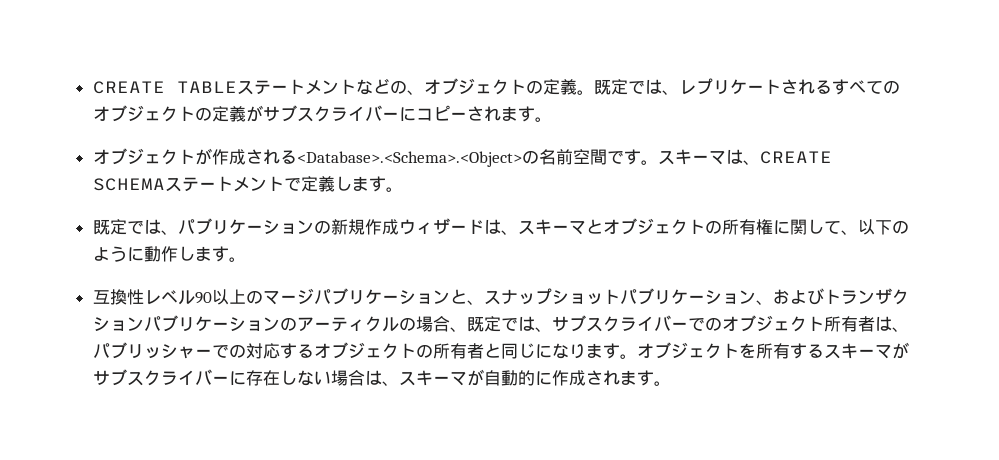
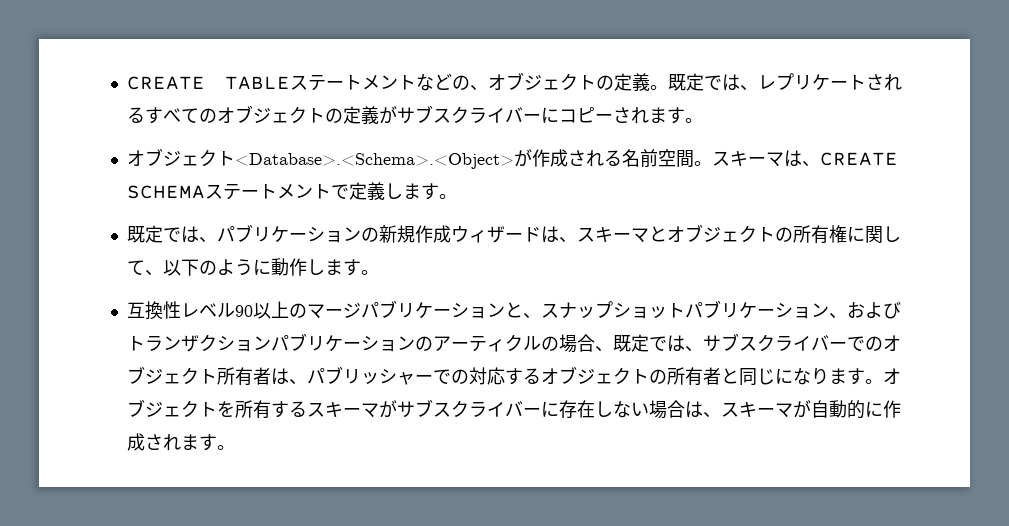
- オブジェクトが作成される<Database>.<Schema>.<Object>の名前空間です。
+ オブジェクト<Database>.<Schema>.<Object>が作成される名前空間。

